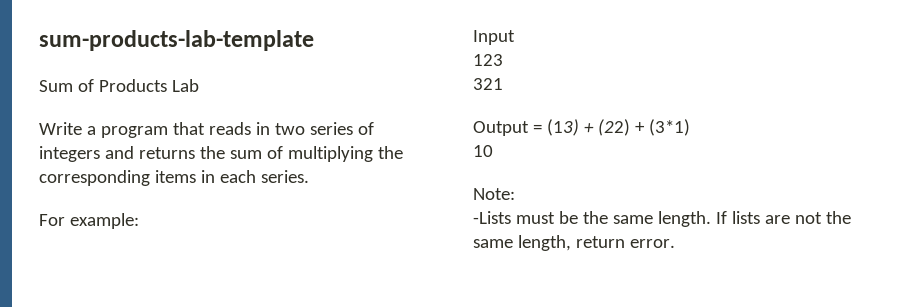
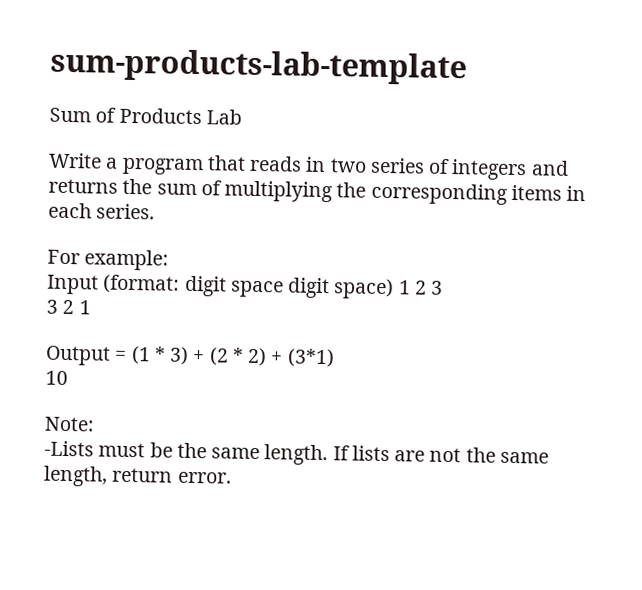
- Input
- 123
- 321
- Output = (13) + (22) + (3*1)
+ Input (format: digit space digit space) 1 2 3
+ 3 2 1
+ Output = (1 * 3) + (2 * 2) + (3*1)

